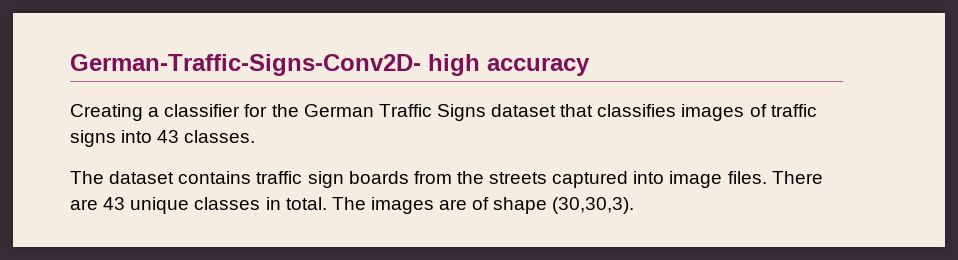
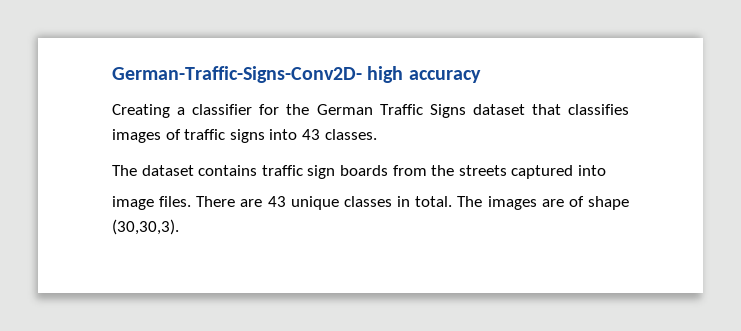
- The dataset contains traffic sign boards from the streets captured into image files.
+ The dataset contains traffic sign boards from the streets captured into
+ image files.

